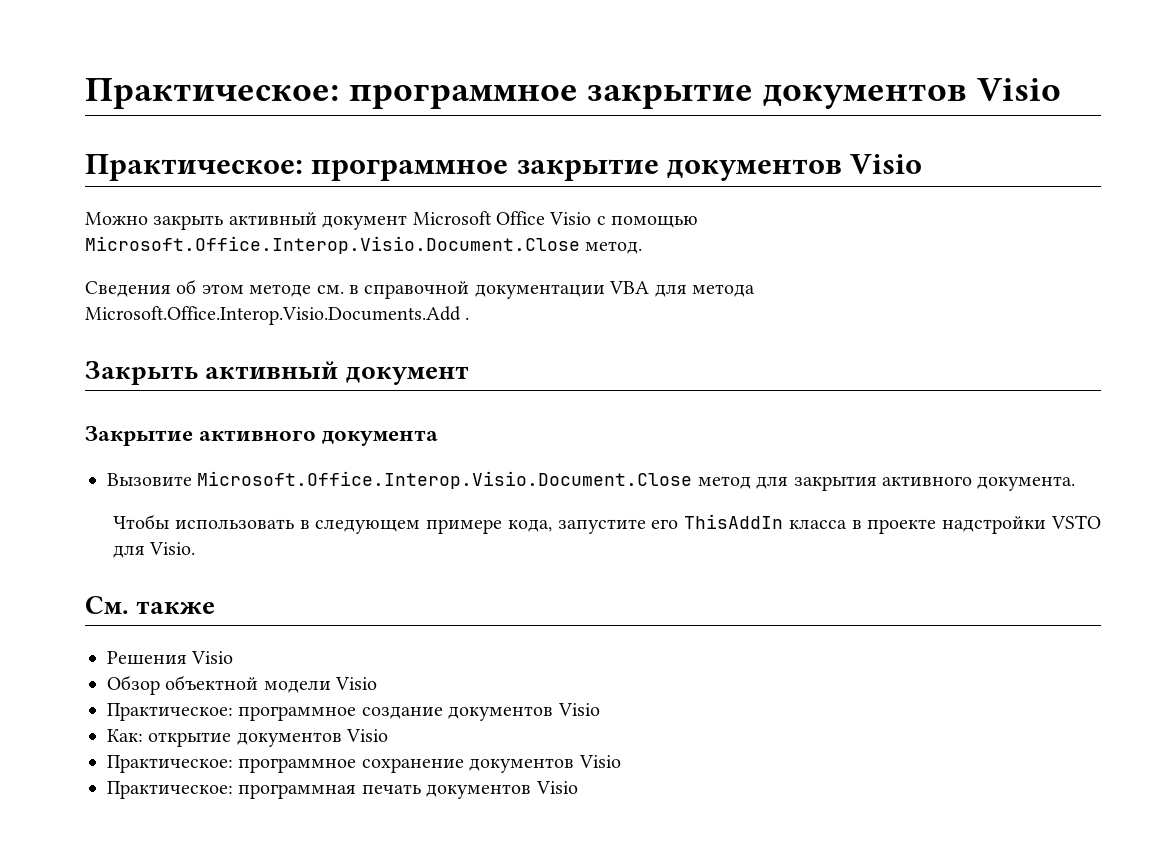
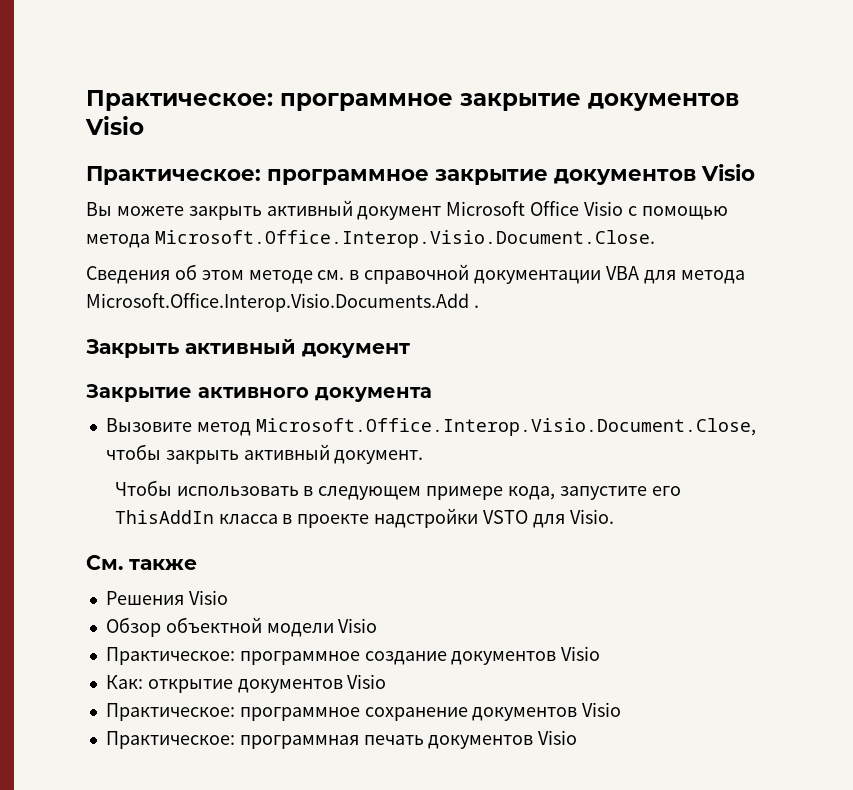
- Можно закрыть активный документ Microsoft Office Visio с помощью Microsoft.Office.Interop.Visio.Document.Close метод.
+ Вы можете закрыть активный документ Microsoft Office Visio с помощью метода Microsoft.Office.Interop.Visio.Document.Close.
- Вызовите Microsoft.Office.Interop.Visio.Document.Close метод для закрытия активного документа.
+ Вызовите метод Microsoft.Office.Interop.Visio.Document.Close, чтобы закрыть активный документ.

